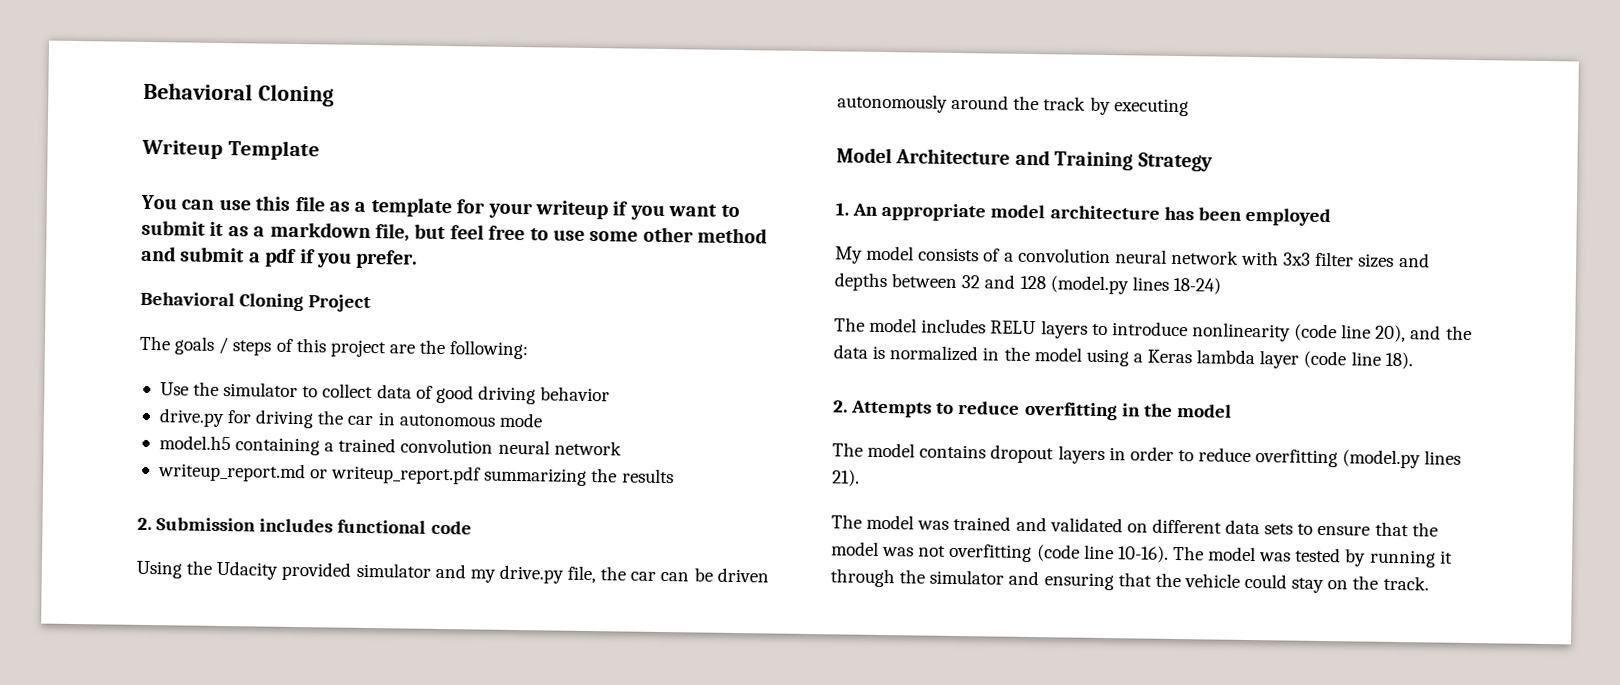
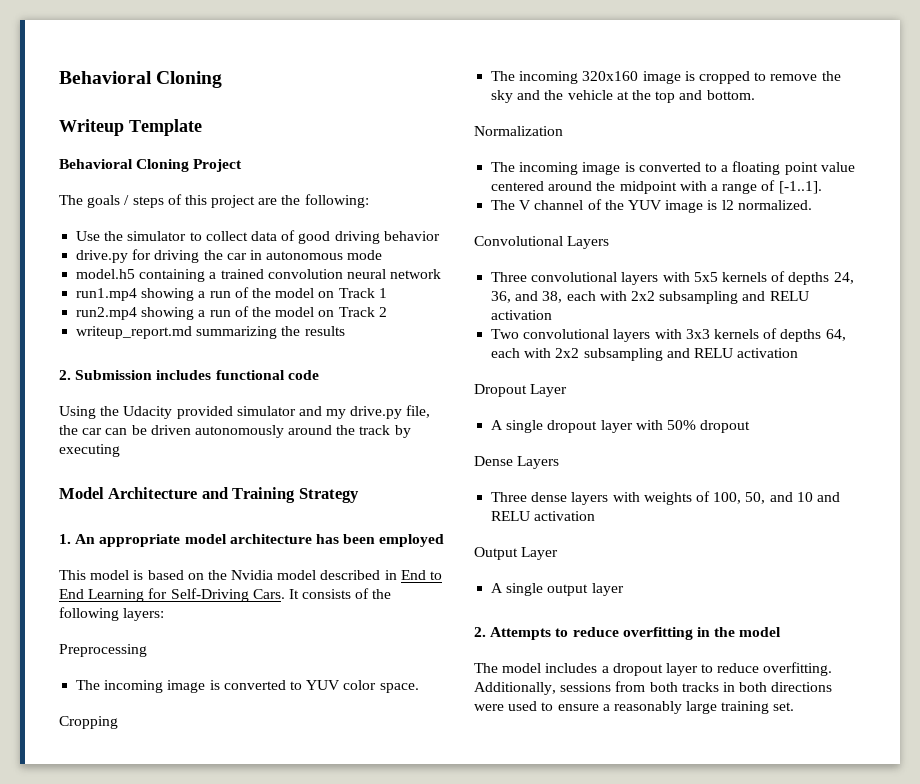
- You can use this file as a template for your writeup if you want to submit it as a markdown file, but feel free to use some other method and submit a pdf if you prefer.
+ run1.mp4 showing a run of the model on Track 1
+ run2.mp4 showing a run of the model on Track 2
- writeup_report.md or writeup_report.pdf summarizing the results
+ writeup_report.md summarizing the results
- My model consists of a convolution neural network with 3x3 filter sizes and depths between 32 and 128 (model.py lines 18-24)
- The model includes RELU layers to introduce nonlinearity (code line 20), and the data is normalized in the model using a Keras lambda layer (code line 18).
+ This model is based on the Nvidia model described in End to End Learning for Self-Driving Cars. It consists of the following layers:
+ Preprocessing
+ The incoming image is converted to YUV color space.
+ Cropping
+ The incoming 320x160 image is cropped to remove the sky and the vehicle at the top and bottom.
+ Normalization
+ The incoming image is converted to a floating point value centered around the midpoint with a range of [-1..1].
+ The V channel of the YUV image is l2 normalized.
+ Convolutional Layers
+ Three convolutional layers with 5x5 kernels of depths 24, 36, and 38, each with 2x2 subsampling and RELU activation
+ Two convolutional layers with 3x3 kernels of depths 64, each with 2x2 subsampling and RELU activation
+ Dropout Layer
+ A single dropout layer with 50% dropout
+ Dense Layers
+ Three dense layers with weights of 100, 50, and 10 and RELU activation
+ Output Layer
+ A single output layer
- The model contains dropout layers in order to reduce overfitting (model.py lines 21).
- The model was trained and validated on different data sets to ensure that the model was not overfitting (code line 10-16). The model was tested by running it through the simulator and ensuring that the vehicle could stay on the track.
+ The model includes a dropout layer to reduce overfitting. Additionally, sessions from both tracks in both directions were used to ensure a reasonably large training set.

